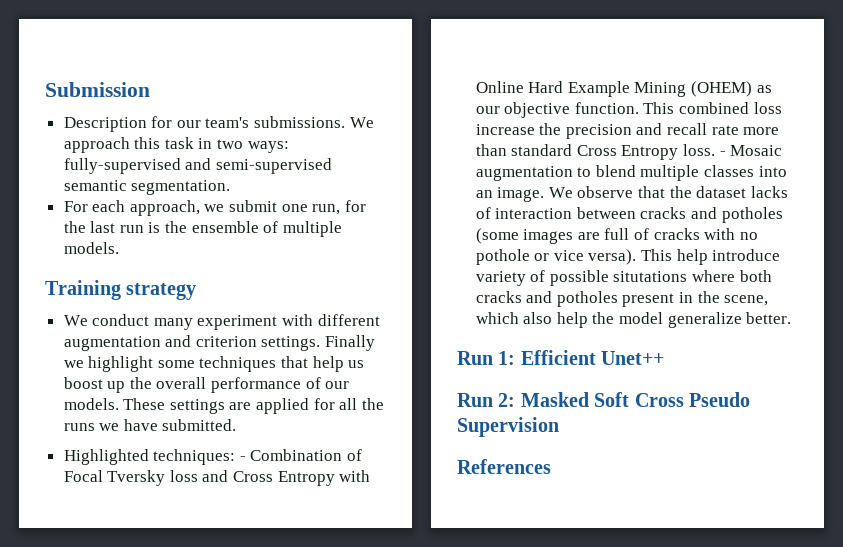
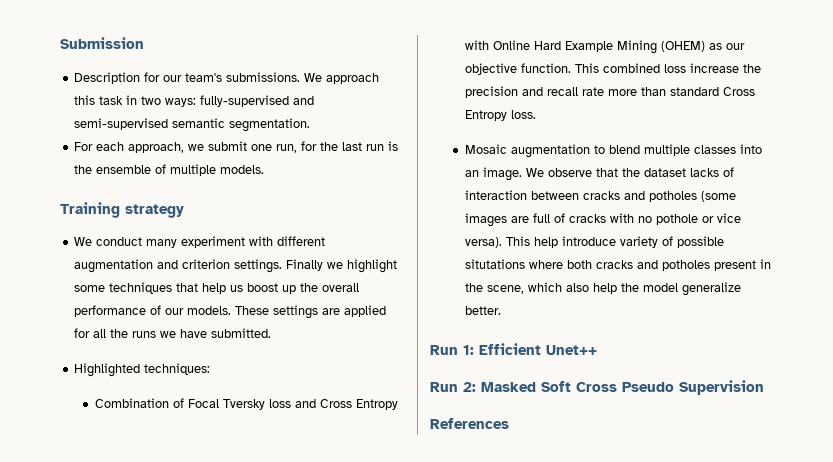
- Highlighted techniques: - Combination of Focal Tversky loss and Cross Entropy with Online Hard Example Mining (OHEM) as our objective function.
+ Highlighted techniques:
+ Combination of Focal Tversky loss and Cross Entropy with Online Hard Example Mining (OHEM) as our objective function.
- This combined loss increase the precision and recall rate more than standard Cross Entropy loss. - Mosaic augmentation to blend multiple classes into an image.
+ This combined loss increase the precision and recall rate more than standard Cross Entropy loss.
+ Mosaic augmentation to blend multiple classes into an image.

